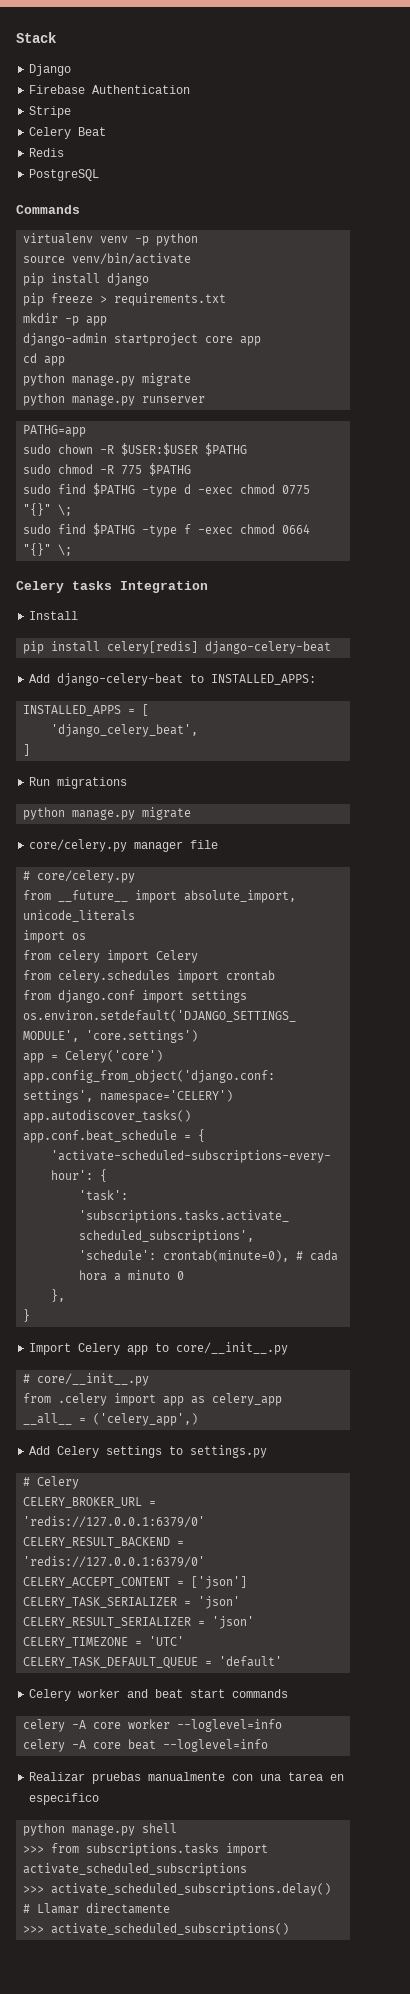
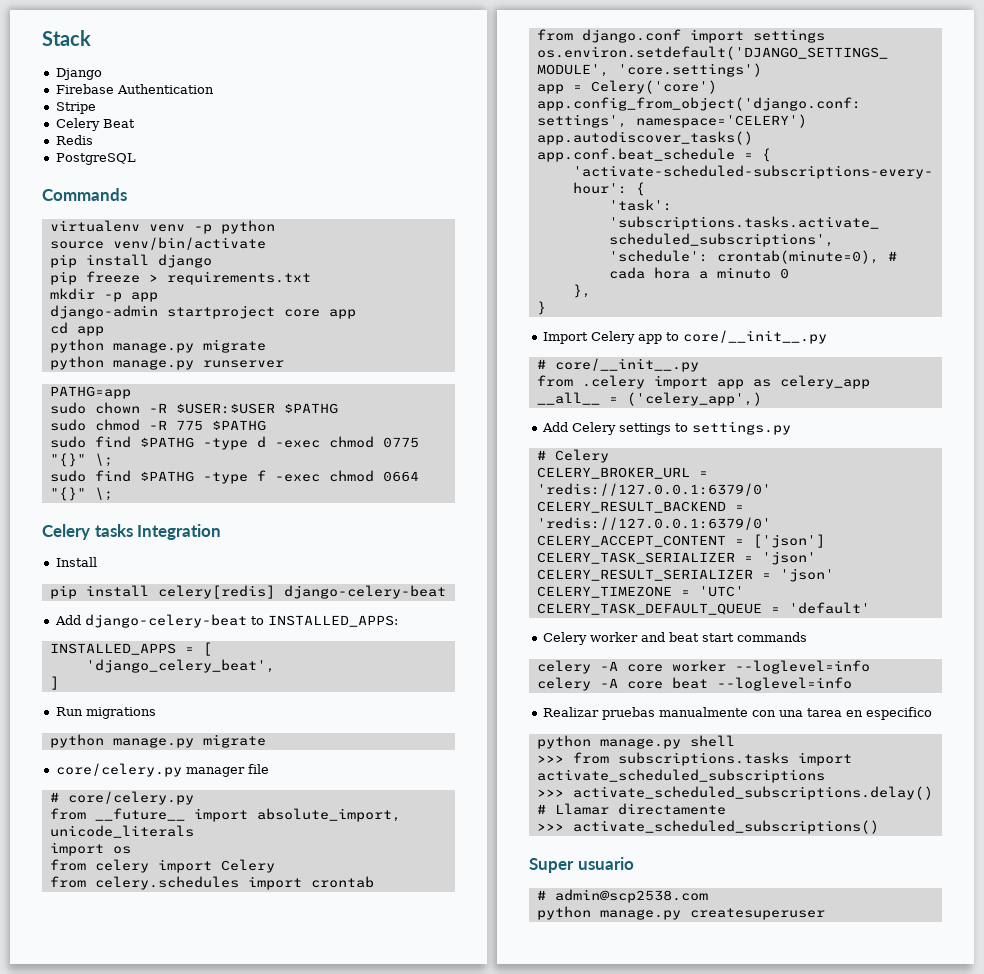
+ Super usuario
+ # admin@scp2538.com
+ python manage.py createsuperuser

